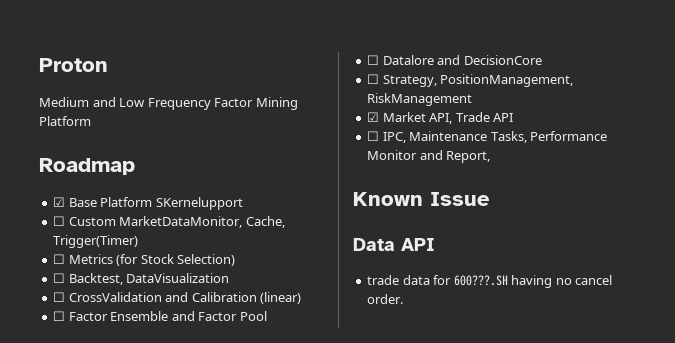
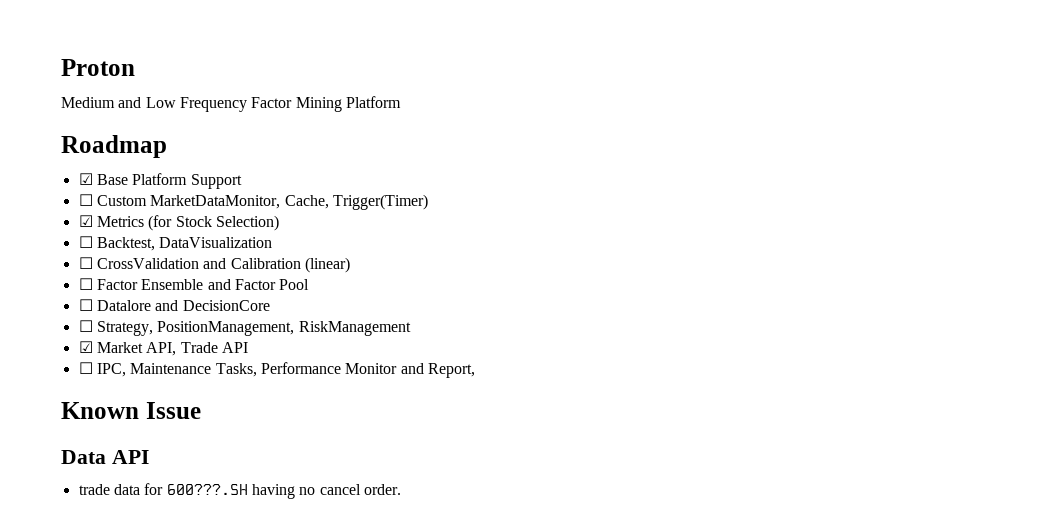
- ☑ Base Platform SKernelupport
+ ☑ Base Platform Support
- ☐ Metrics (for Stock Selection)
+ ☑ Metrics (for Stock Selection)

